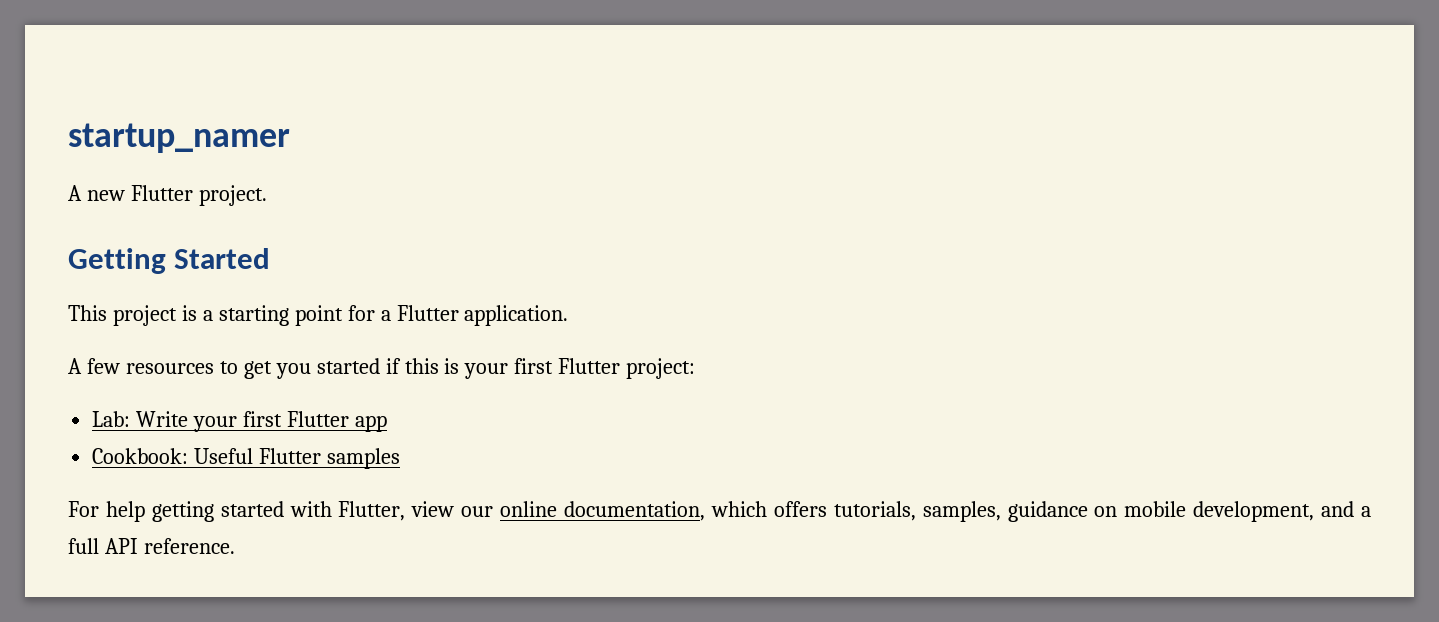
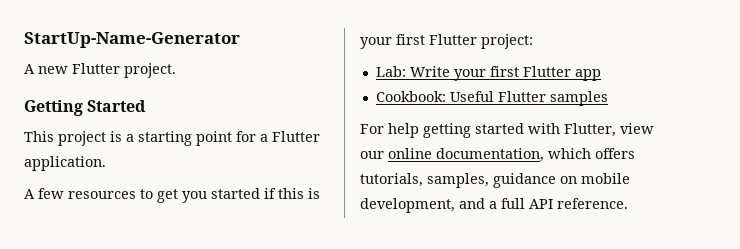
- startup_namer
+ StartUp-Name-Generator

